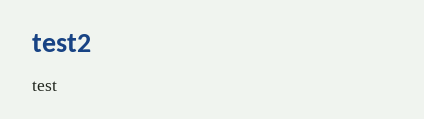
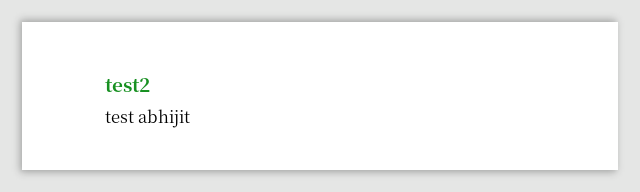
- test
+ test abhijit

